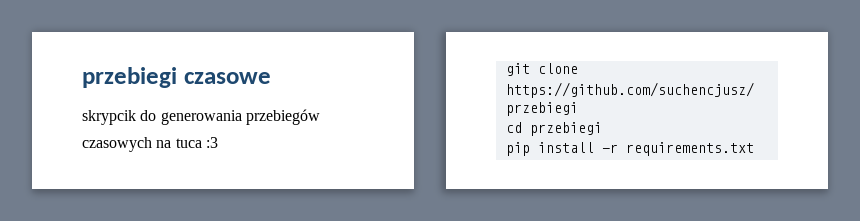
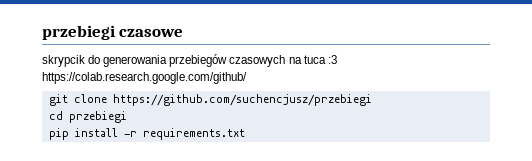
- skrypcik do generowania przebiegów czasowych na tuca :3
+ skrypcik do generowania przebiegów czasowych na tuca :3 https://colab.research.google.com/github/

